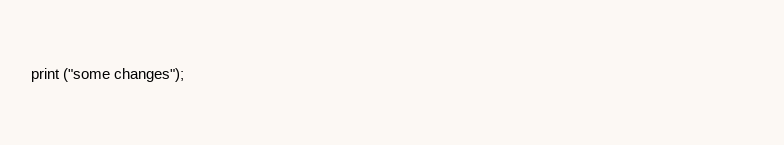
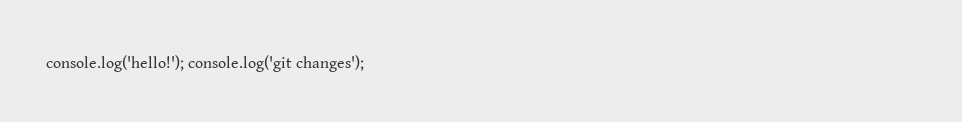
- print ("some changes");
+ console.log('hello!'); console.log('git changes');

